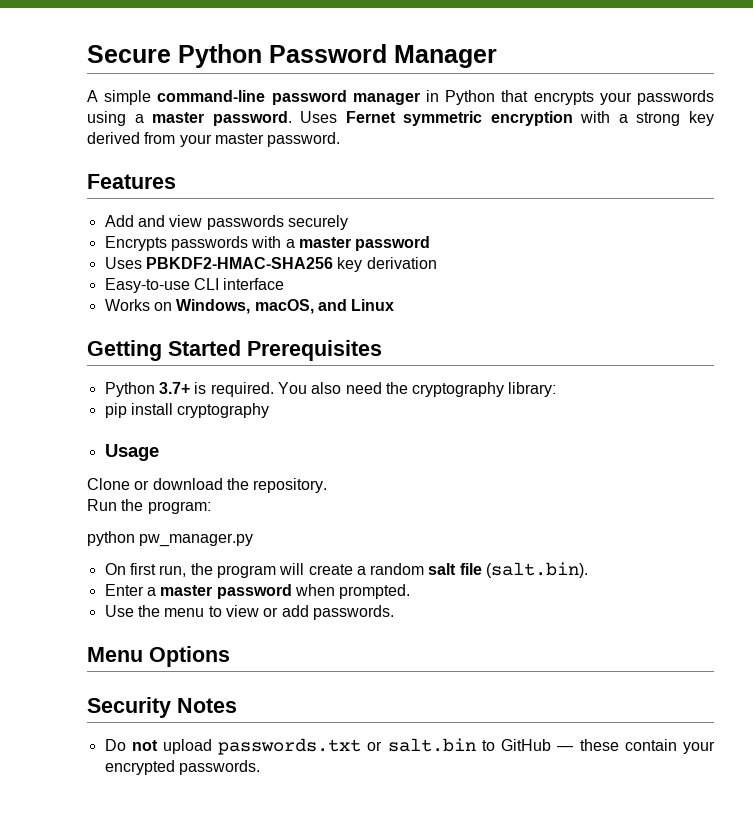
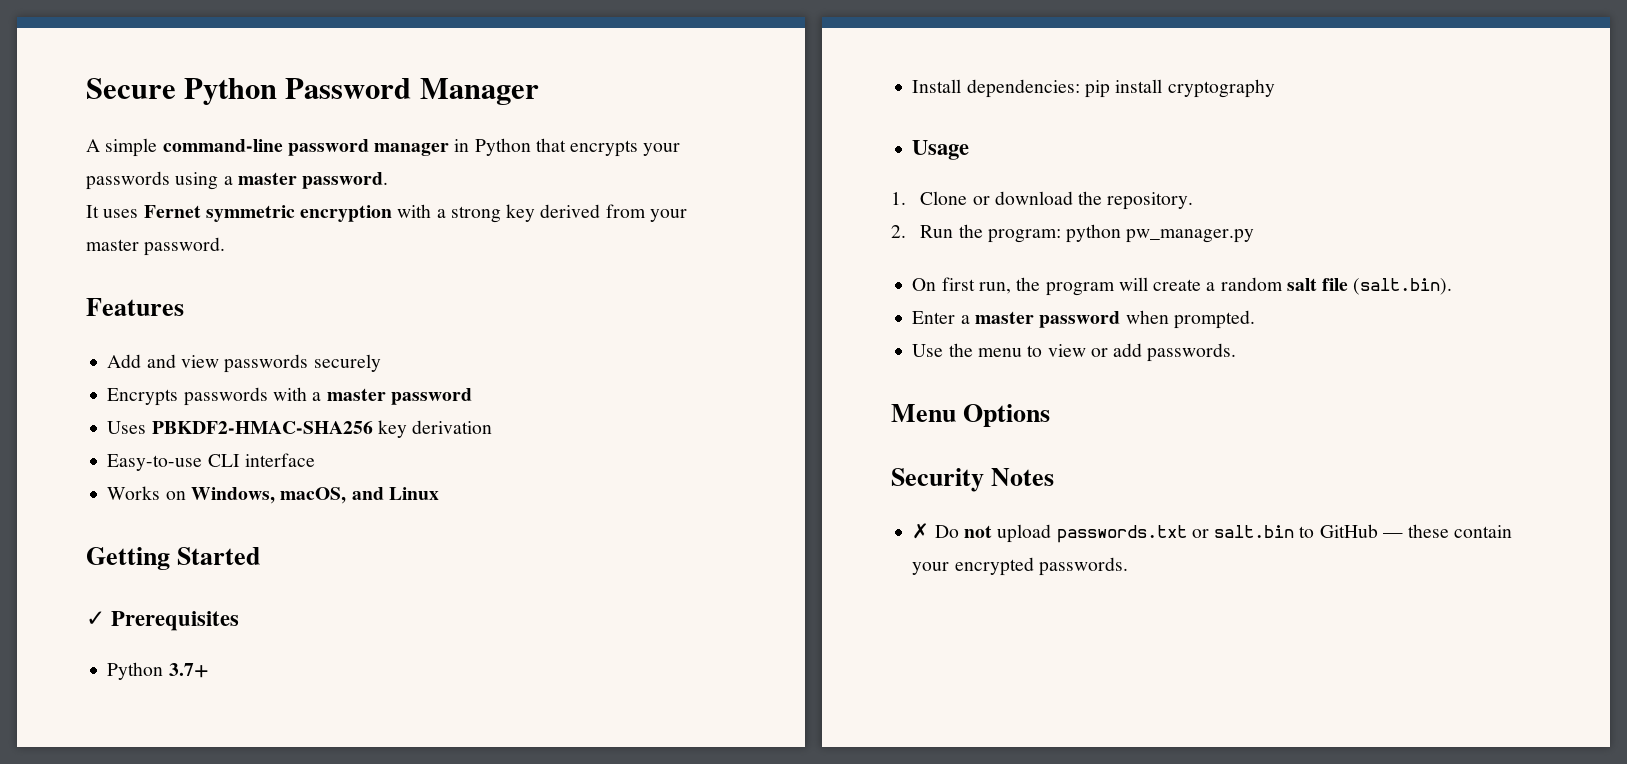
- A simple command-line password manager in Python that encrypts your passwords using a master password. Uses Fernet symmetric encryption with a strong key derived from your master password.
+ A simple command-line password manager in Python that encrypts your passwords using a master password.
+ It uses Fernet symmetric encryption with a strong key derived from your master password.
- Getting Started Prerequisites
+ Getting Started
+ ✓ Prerequisites
- Python 3.7+ is required. You also need the cryptography library:
- pip install cryptography
+ Python 3.7+
+ Install dependencies: pip install cryptography
- Clone or download the repository.
+ 1. Clone or download the repository.
- Run the program:
- python pw_manager.py
+ 2. Run the program: python pw_manager.py
- Do not upload passwords.txt or salt.bin to GitHub — these contain your encrypted passwords.
+ ✗ Do not upload passwords.txt or salt.bin to GitHub — these contain your encrypted passwords.

